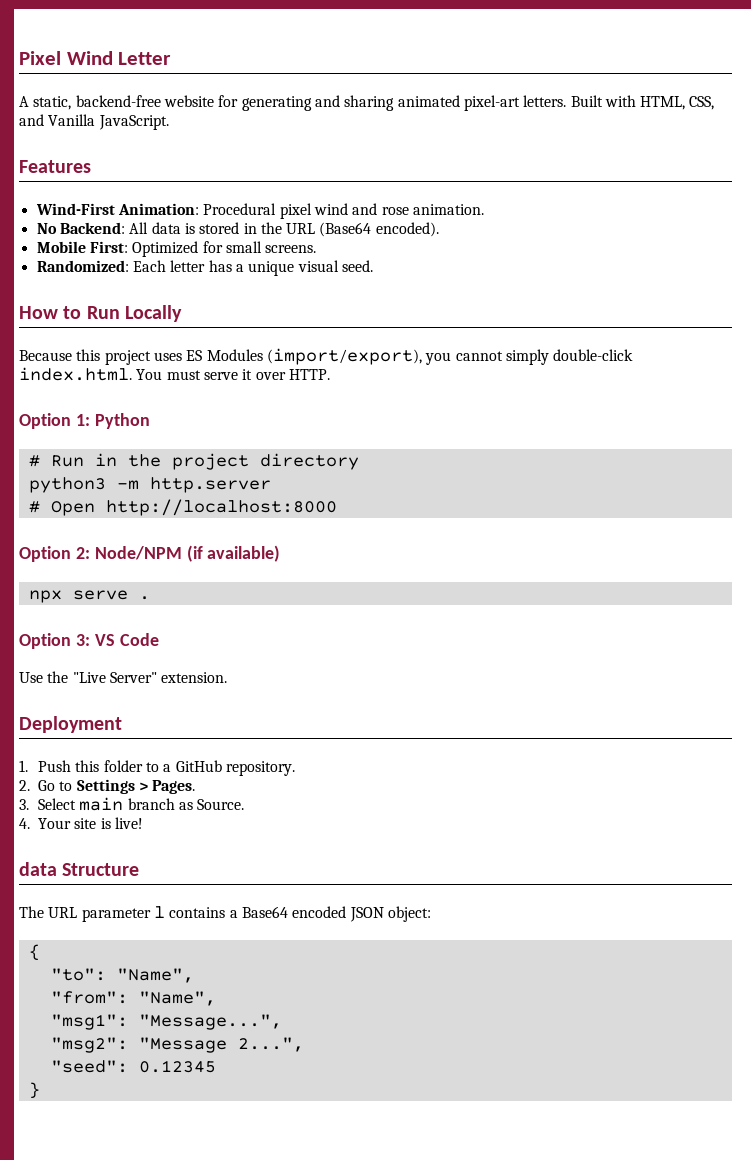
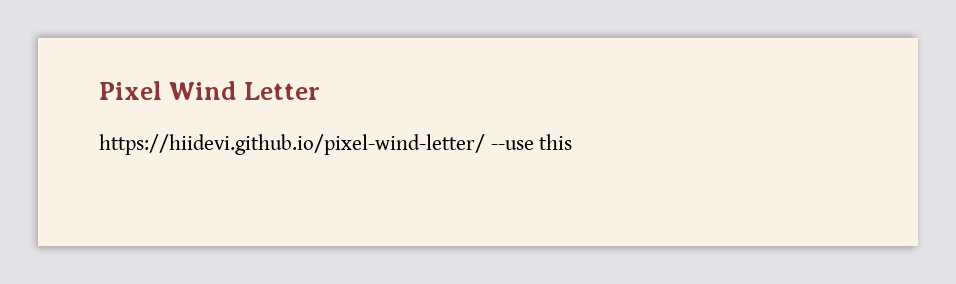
- A static, backend-free website for generating and sharing animated pixel-art letters. Built with HTML, CSS, and Vanilla JavaScript.
- Features
- Wind-First Animation: Procedural pixel wind and rose animation.
- No Backend: All data is stored in the URL (Base64 encoded).
- Mobile First: Optimized for small screens.
- Randomized: Each letter has a unique visual seed.
- How to Run Locally
- Because this project uses ES Modules (import/export), you cannot simply double-click index.html. You must serve it over HTTP.
- Option 1: Python
- # Run in the project directory
- python3 -m http.server
- # Open http://localhost:8000
- Option 2: Node/NPM (if available)
- npx serve .
- Option 3: VS Code
- Use the "Live Server" extension.
- Deployment
- 1. Push this folder to a GitHub repository.
- 2. Go to Settings > Pages.
- 3. Select main branch as Source.
- 4. Your site is live!
- data Structure
- The URL parameter l contains a Base64 encoded JSON object:
- {
- "to": "Name",
- "from": "Name",
- "msg1": "Message...",
- "msg2": "Message 2...",
- "seed": 0.12345
- }
+ https://hiidevi.github.io/pixel-wind-letter/ --use this

